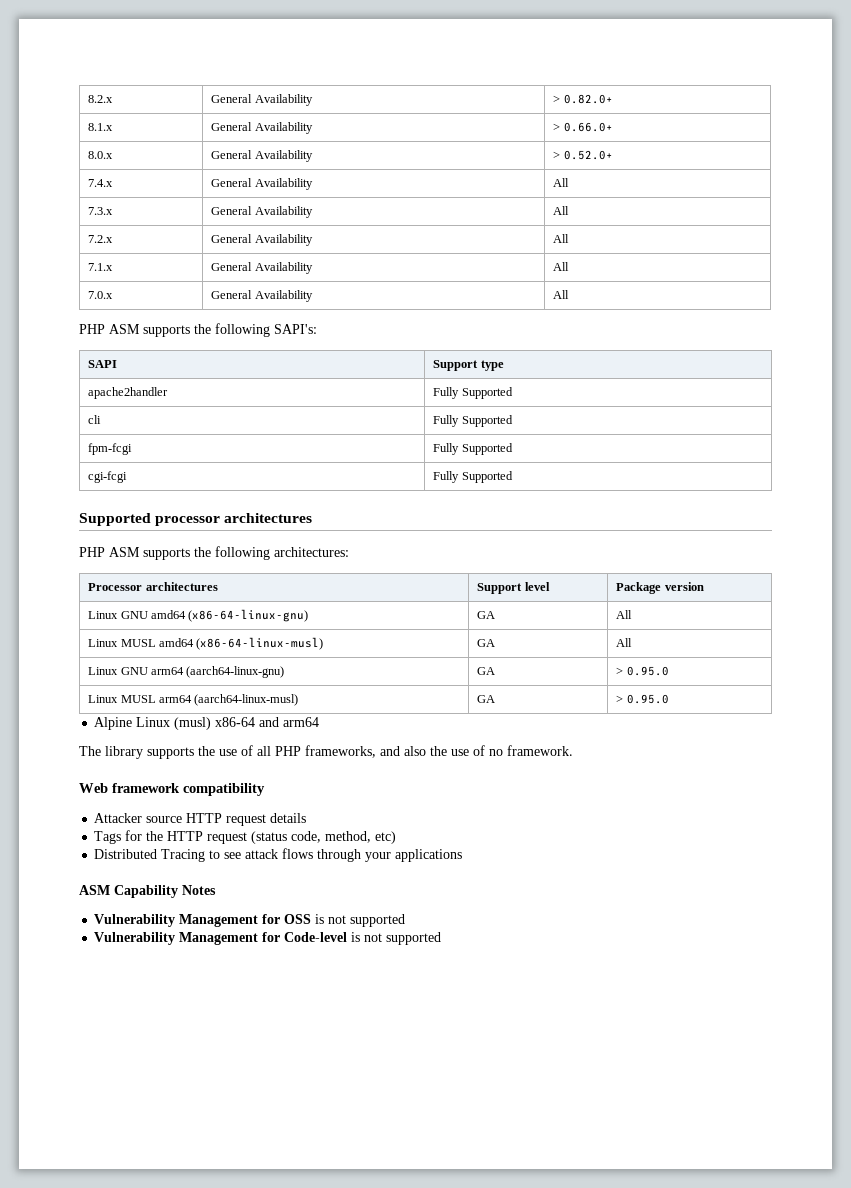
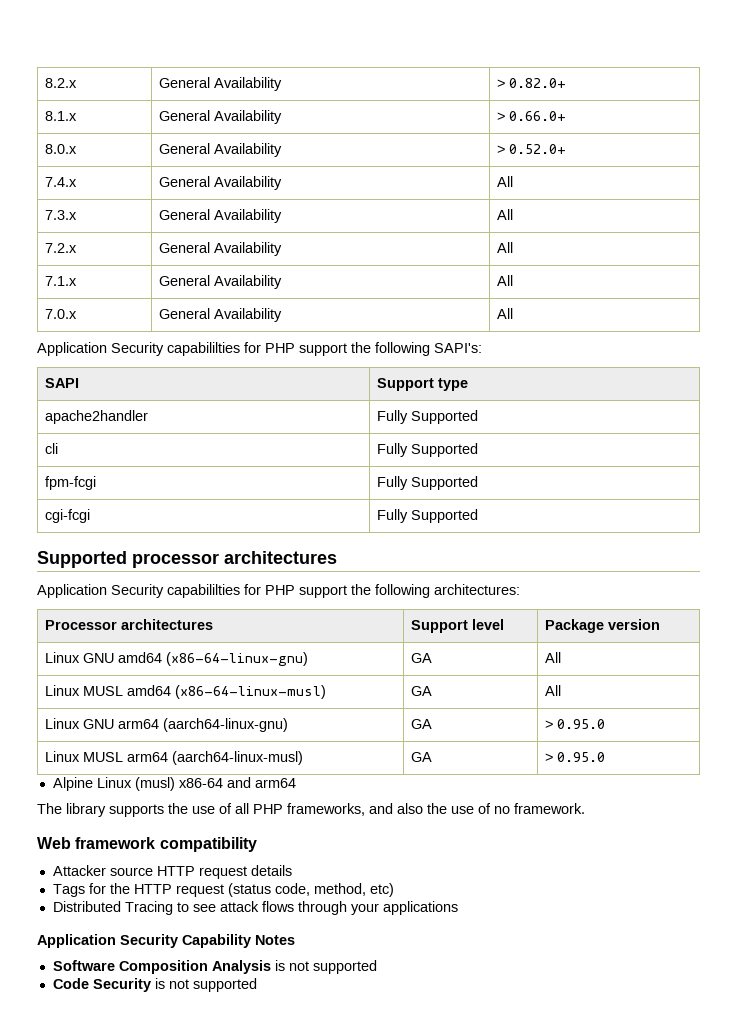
- PHP ASM supports the following SAPI's:
+ Application Security capabililties for PHP support the following SAPI's:
- PHP ASM supports the following architectures:
+ Application Security capabililties for PHP support the following architectures:
- ASM Capability Notes
+ Application Security Capability Notes
- Vulnerability Management for OSS is not supported
+ Software Composition Analysis is not supported
- Vulnerability Management for Code-level is not supported
+ Code Security is not supported

